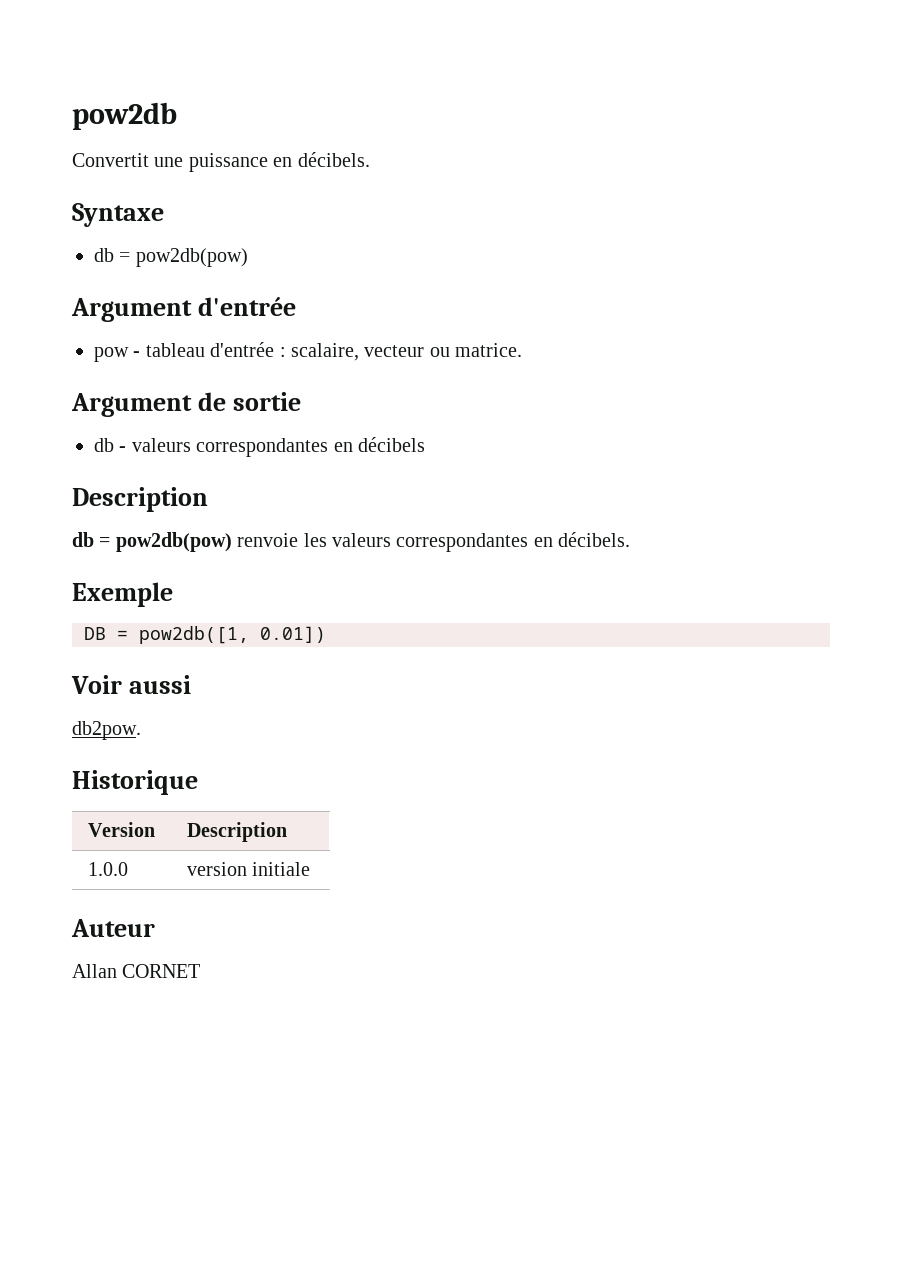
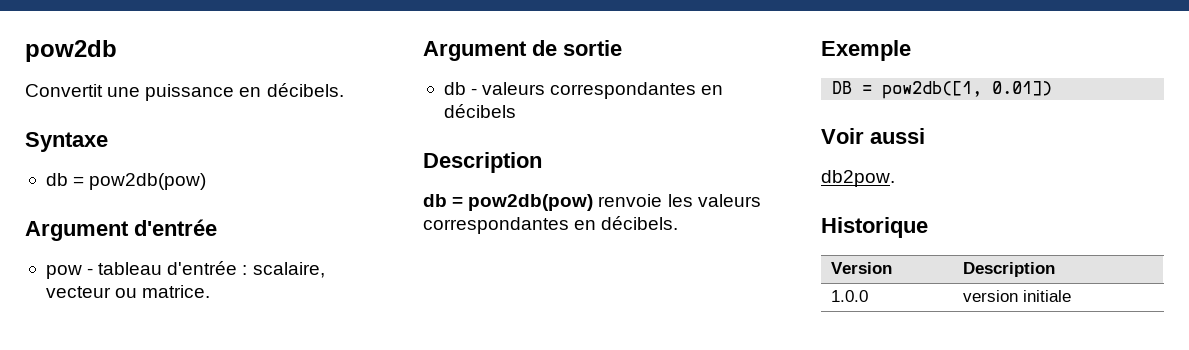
- Auteur
- Allan CORNET

